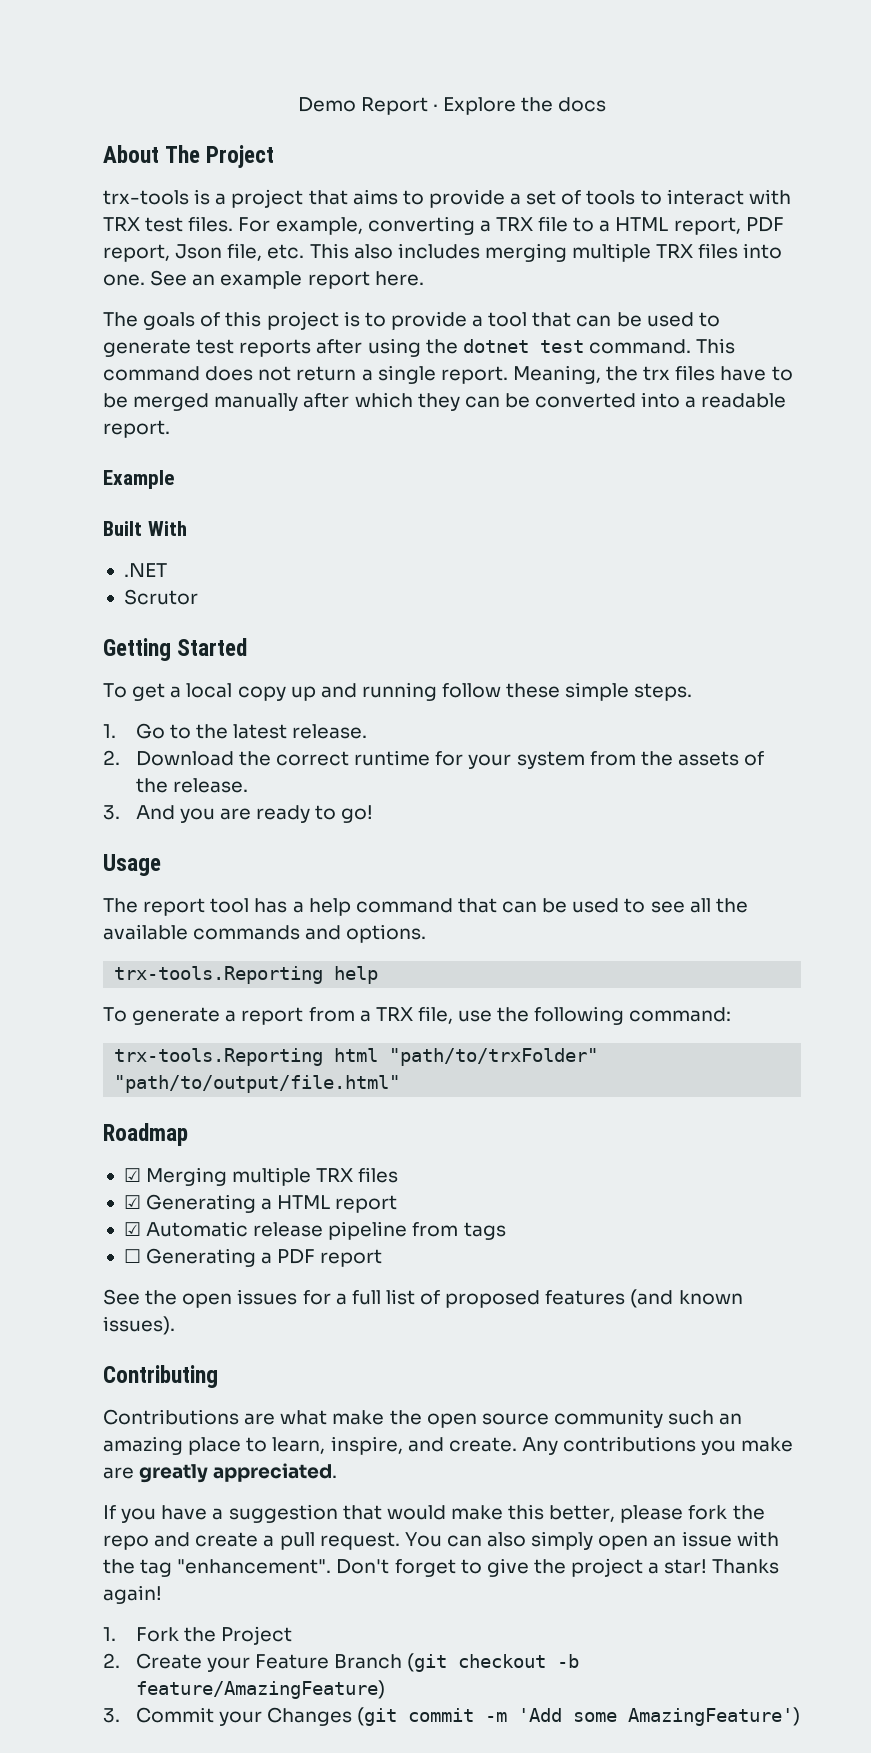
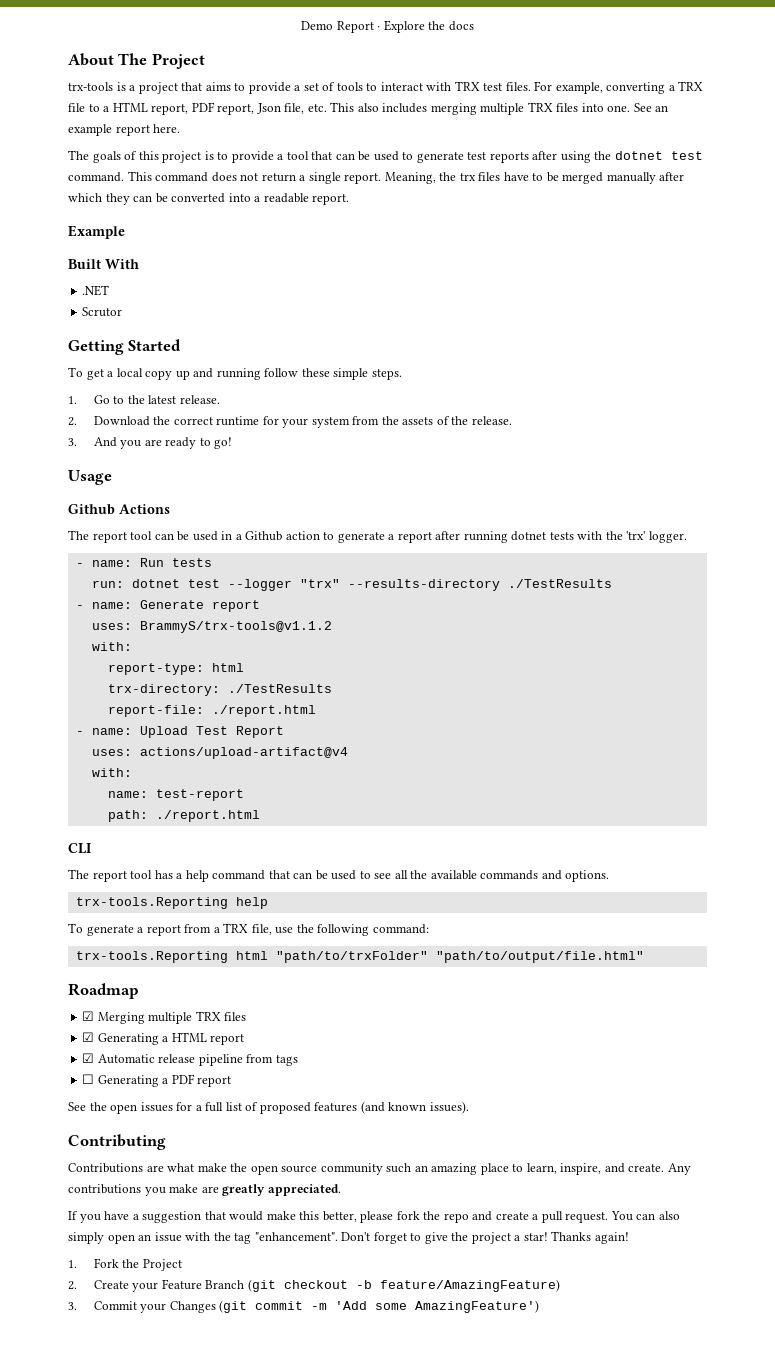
+ Github Actions
+ The report tool can be used in a Github action to generate a report after running dotnet tests with the 'trx' logger.
+ - name: Run tests
+ run: dotnet test --logger "trx" --results-directory ./TestResults
+ - name: Generate report
+ uses: BrammyS/trx-tools@v1.1.2
+ with:
+ report-type: html
+ trx-directory: ./TestResults
+ report-file: ./report.html
+ - name: Upload Test Report
+ uses: actions/upload-artifact@v4
+ with:
+ name: test-report
+ path: ./report.html
+ CLI

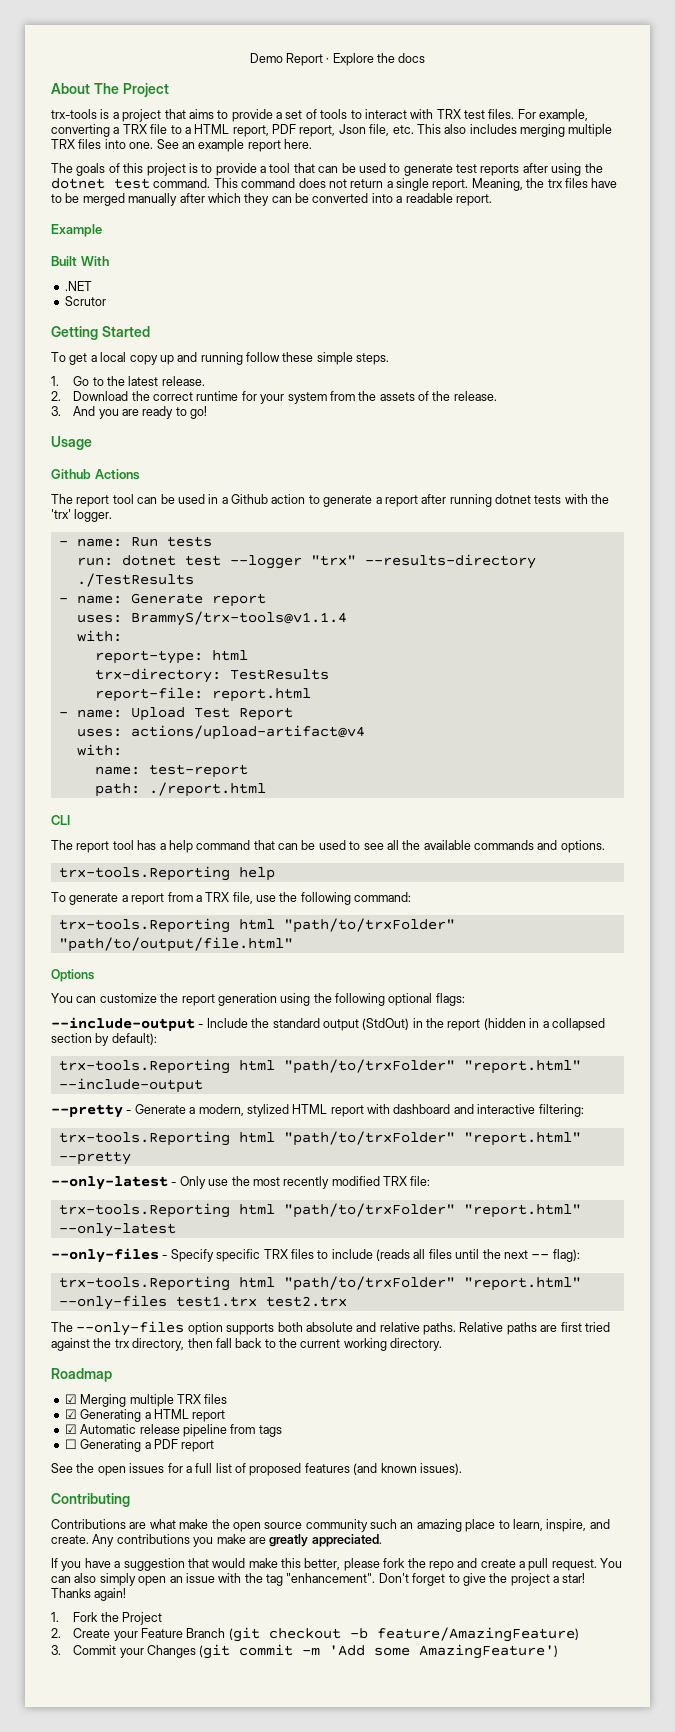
- uses: BrammyS/trx-tools@v1.1.2
+ uses: BrammyS/trx-tools@v1.1.4
- trx-directory: ./TestResults
+ trx-directory: TestResults
- report-file: ./report.html
+ report-file: report.html
+ Options
+ You can customize the report generation using the following optional flags:
+ --include-output - Include the standard output (StdOut) in the report (hidden in a collapsed section by default):
+ trx-tools.Reporting html "path/to/trxFolder" "report.html" --include-output
+ --pretty - Generate a modern, stylized HTML report with dashboard and interactive filtering:
+ trx-tools.Reporting html "path/to/trxFolder" "report.html" --pretty
+ --only-latest - Only use the most recently modified TRX file:
+ trx-tools.Reporting html "path/to/trxFolder" "report.html" --only-latest
+ --only-files - Specify specific TRX files to include (reads all files until the next -- flag):
+ trx-tools.Reporting html "path/to/trxFolder" "report.html" --only-files test1.trx test2.trx
+ The --only-files option supports both absolute and relative paths. Relative paths are first tried against the trx directory, then fall back to the current working directory.

